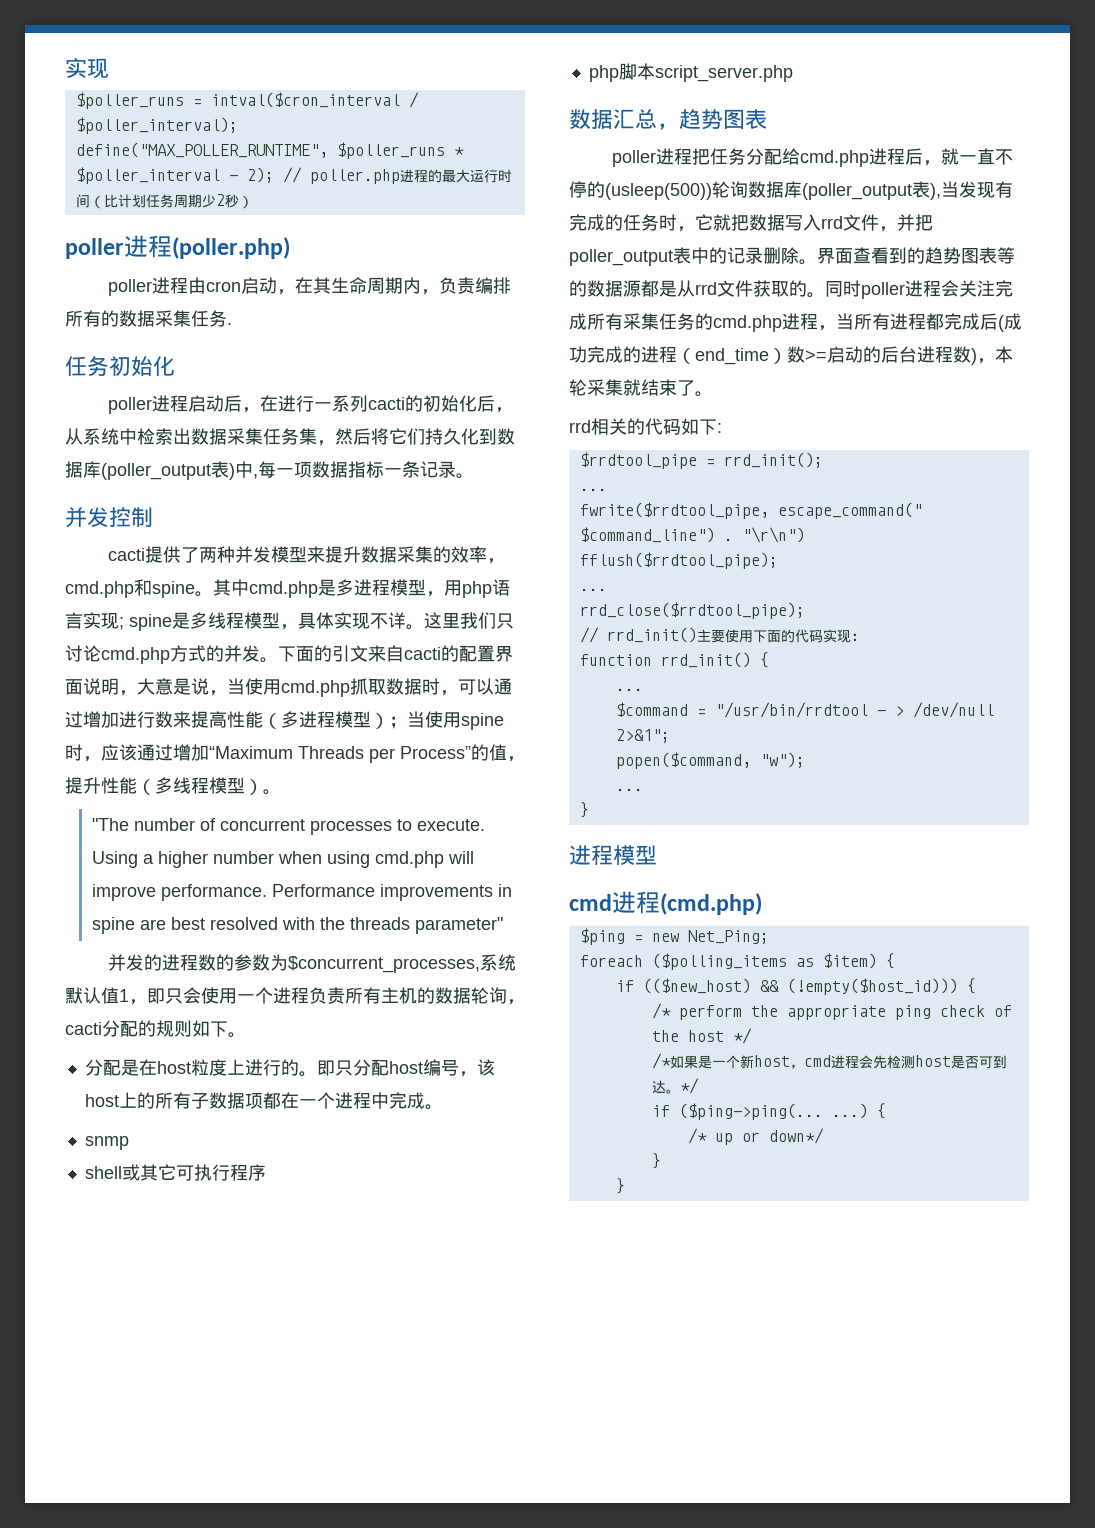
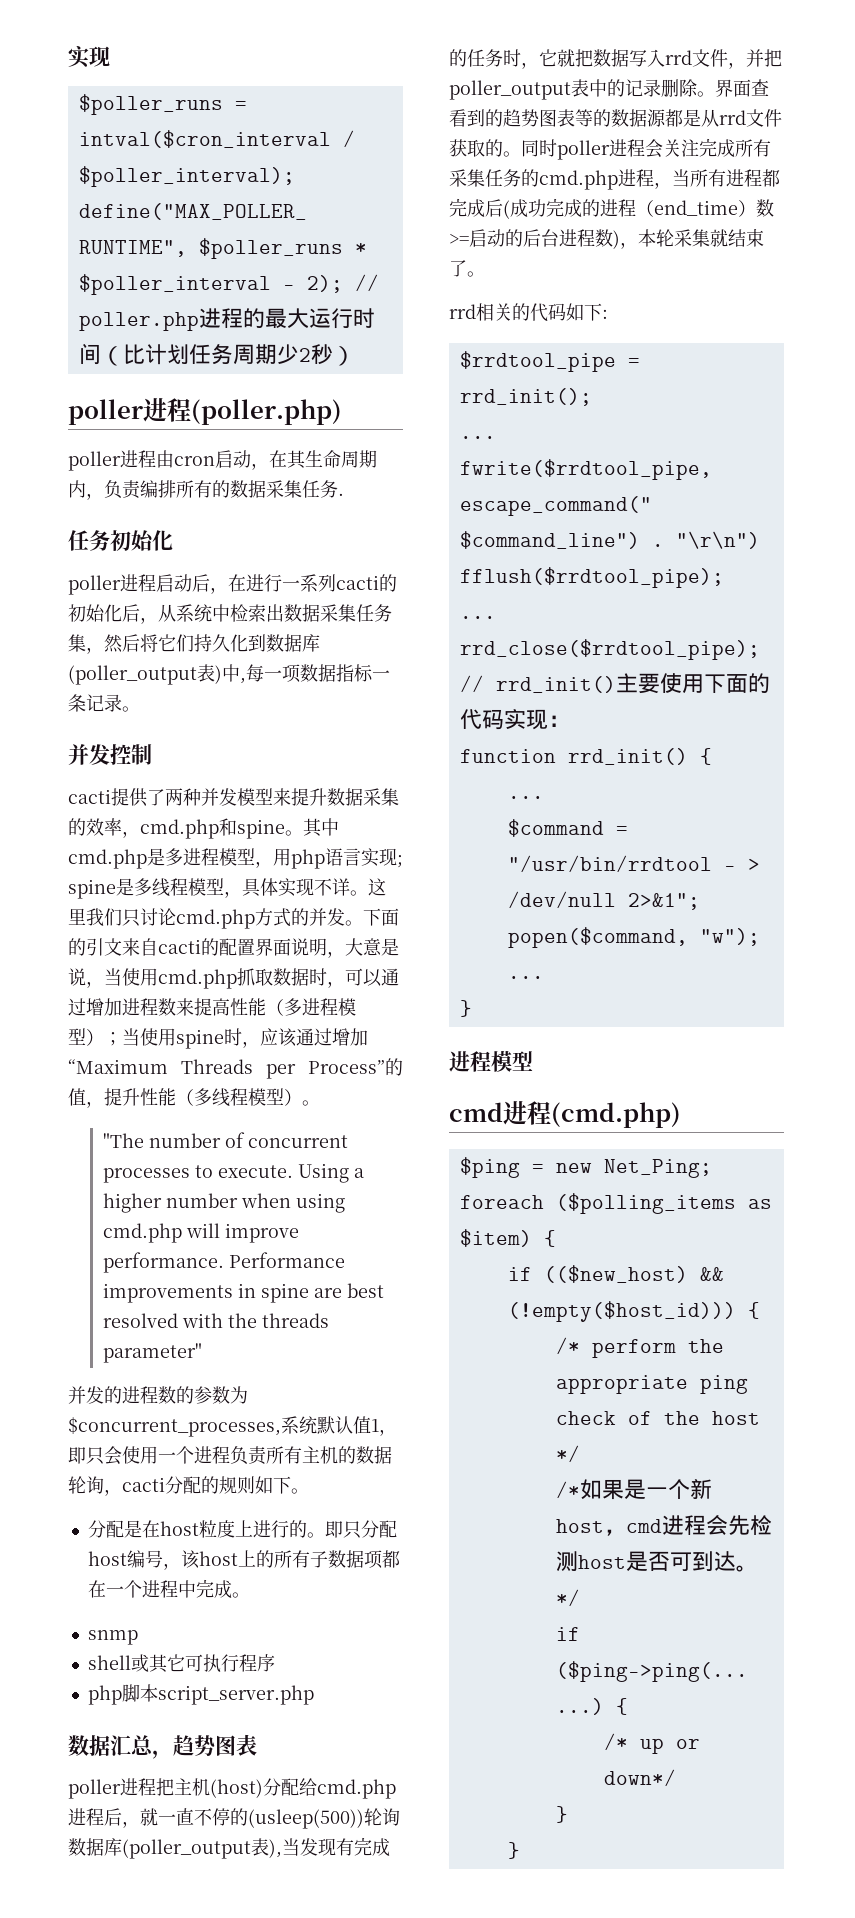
- 下面的引文来自cacti的配置界面说明，大意是说，当使用cmd.php抓取数据时，可以通过增加进行数来提高性能（多进程模型）；当使用spine时，应该通过增加“Maximum Threads per Process”的值，提升性能（多线程模型）。
+ 下面的引文来自cacti的配置界面说明，大意是说，当使用cmd.php抓取数据时，可以通过增加进程数来提高性能（多进程模型）；当使用spine时，应该通过增加“Maximum Threads per Process”的值，提升性能（多线程模型）。
- poller进程把任务分配给cmd.php进程后，就一直不停的(usleep(500))轮询数据库(poller_output表),当发现有完成的任务时，它就把数据写入rrd文件，并把poller_output表中的记录删除。
+ poller进程把主机(host)分配给cmd.php进程后，就一直不停的(usleep(500))轮询数据库(poller_output表),当发现有完成的任务时，它就把数据写入rrd文件，并把poller_output表中的记录删除。

